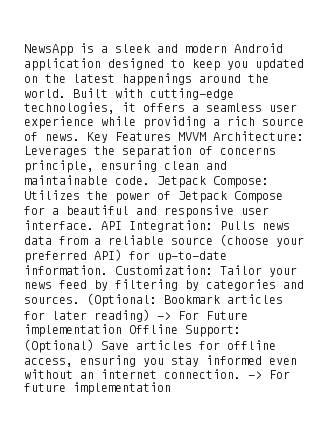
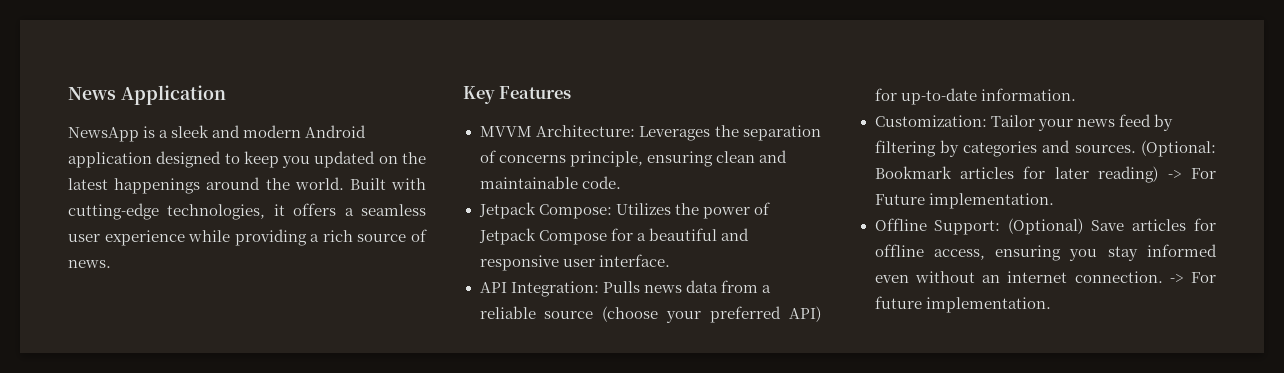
+ News Application
- Built with cutting-edge technologies, it offers a seamless user experience while providing a rich source of news. Key Features MVVM Architecture:
+ Built with cutting-edge technologies, it offers a seamless user experience while providing a rich source of news.
+ Key Features
+ MVVM Architecture:
- Leverages the separation of concerns principle, ensuring clean and maintainable code. Jetpack Compose:
+ Leverages the separation of concerns principle, ensuring clean and maintainable code.
+ Jetpack Compose:
- Utilizes the power of Jetpack Compose for a beautiful and responsive user interface. API Integration:
+ Utilizes the power of Jetpack Compose for a beautiful and responsive user interface.
+ API Integration:
- Pulls news data from a reliable source (choose your preferred API) for up-to-date information. Customization:
+ Pulls news data from a reliable source (choose your preferred API) for up-to-date information.
+ Customization:
- (Optional: Bookmark articles for later reading) -> For Future implementation Offline Support: (Optional) Save articles for offline access, ensuring you stay informed even without an internet connection.
+ (Optional: Bookmark articles for later reading) -> For Future implementation.
+ Offline Support: (Optional) Save articles for offline access, ensuring you stay informed even without an internet connection.
- -> For future implementation
+ -> For future implementation.

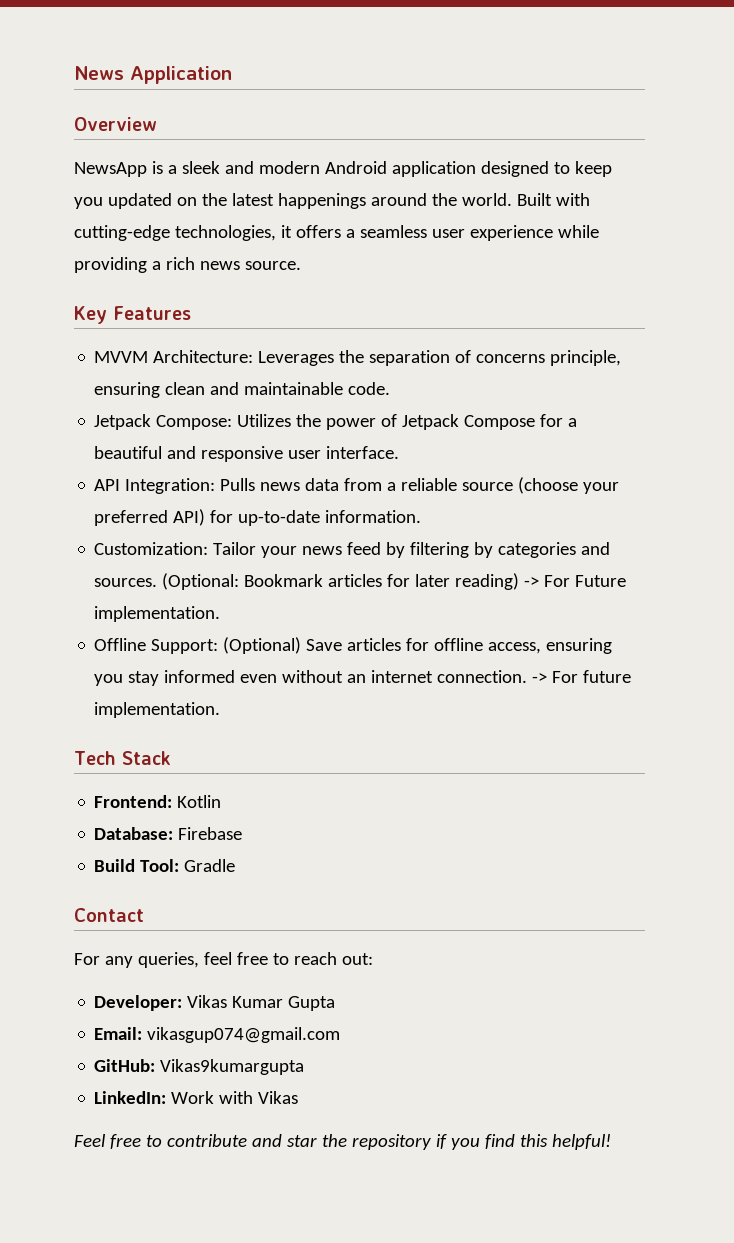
+ Overview
- Built with cutting-edge technologies, it offers a seamless user experience while providing a rich source of news.
+ Built with cutting-edge technologies, it offers a seamless user experience while providing a rich news source.
+ Tech Stack
+ Frontend: Kotlin
+ Database: Firebase
+ Build Tool: Gradle
+ Contact
+ For any queries, feel free to reach out:
+ Developer: Vikas Kumar Gupta
+ Email: vikasgup074@gmail.com
+ GitHub: Vikas9kumargupta
+ LinkedIn: Work with Vikas
+ Feel free to contribute and star the repository if you find this helpful!

